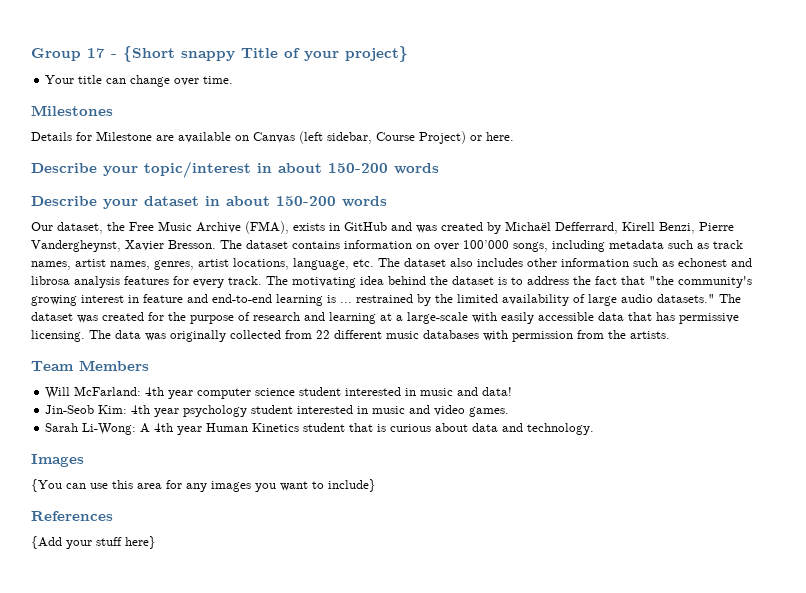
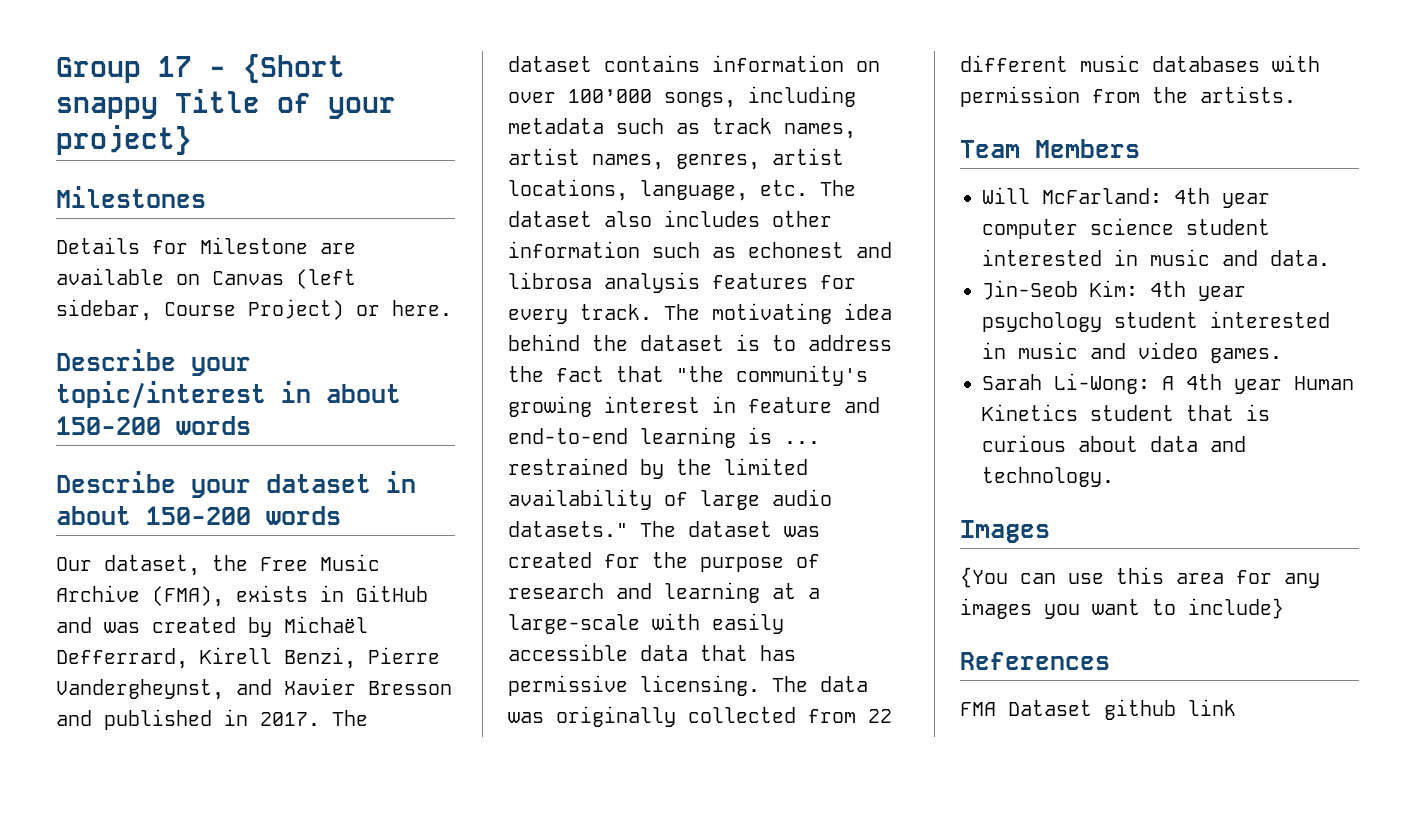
- Your title can change over time.
- Our dataset, the Free Music Archive (FMA), exists in GitHub and was created by Michaël Defferrard, Kirell Benzi, Pierre Vandergheynst, Xavier Bresson.
+ Our dataset, the Free Music Archive (FMA), exists in GitHub and was created by Michaël Defferrard, Kirell Benzi, Pierre Vandergheynst, and Xavier Bresson and published in 2017.
- Will McFarland: 4th year computer science student interested in music and data!
+ Will McFarland: 4th year computer science student interested in music and data.
- {Add your stuff here}
+ FMA Dataset github link

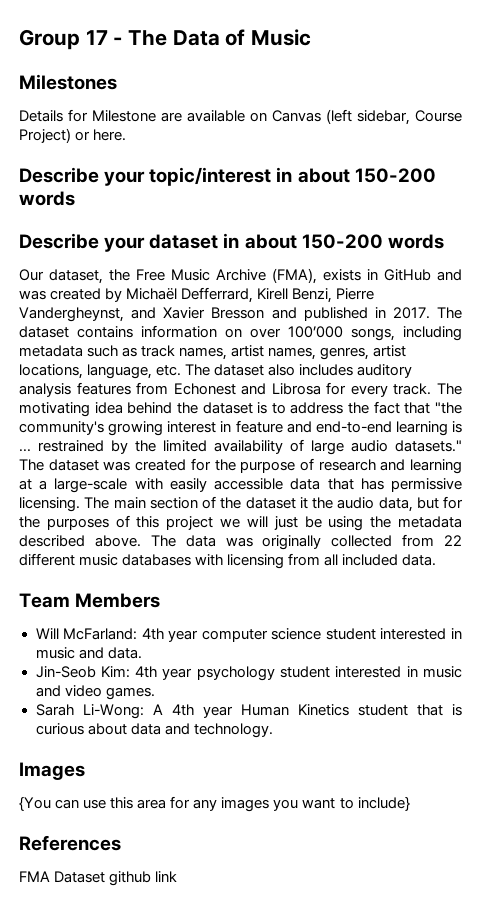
- Group 17 - {Short snappy Title of your project}
+ Group 17 - The Data of Music
- The dataset contains information on over 100’000 songs, including metadata such as track names, artist names, genres, artist locations, language, etc. The dataset also includes other information such as echonest and librosa analysis features for every track.
+ The dataset contains information on over 100’000 songs, including metadata such as track names, artist names, genres, artist locations, language, etc. The dataset also includes auditory analysis features from Echonest and Librosa for every track.
- The data was originally collected from 22 different music databases with permission from the artists.
+ The main section of the dataset it the audio data, but for the purposes of this project we will just be using the metadata described above. The data was originally collected from 22 different music databases with licensing from all included data.

